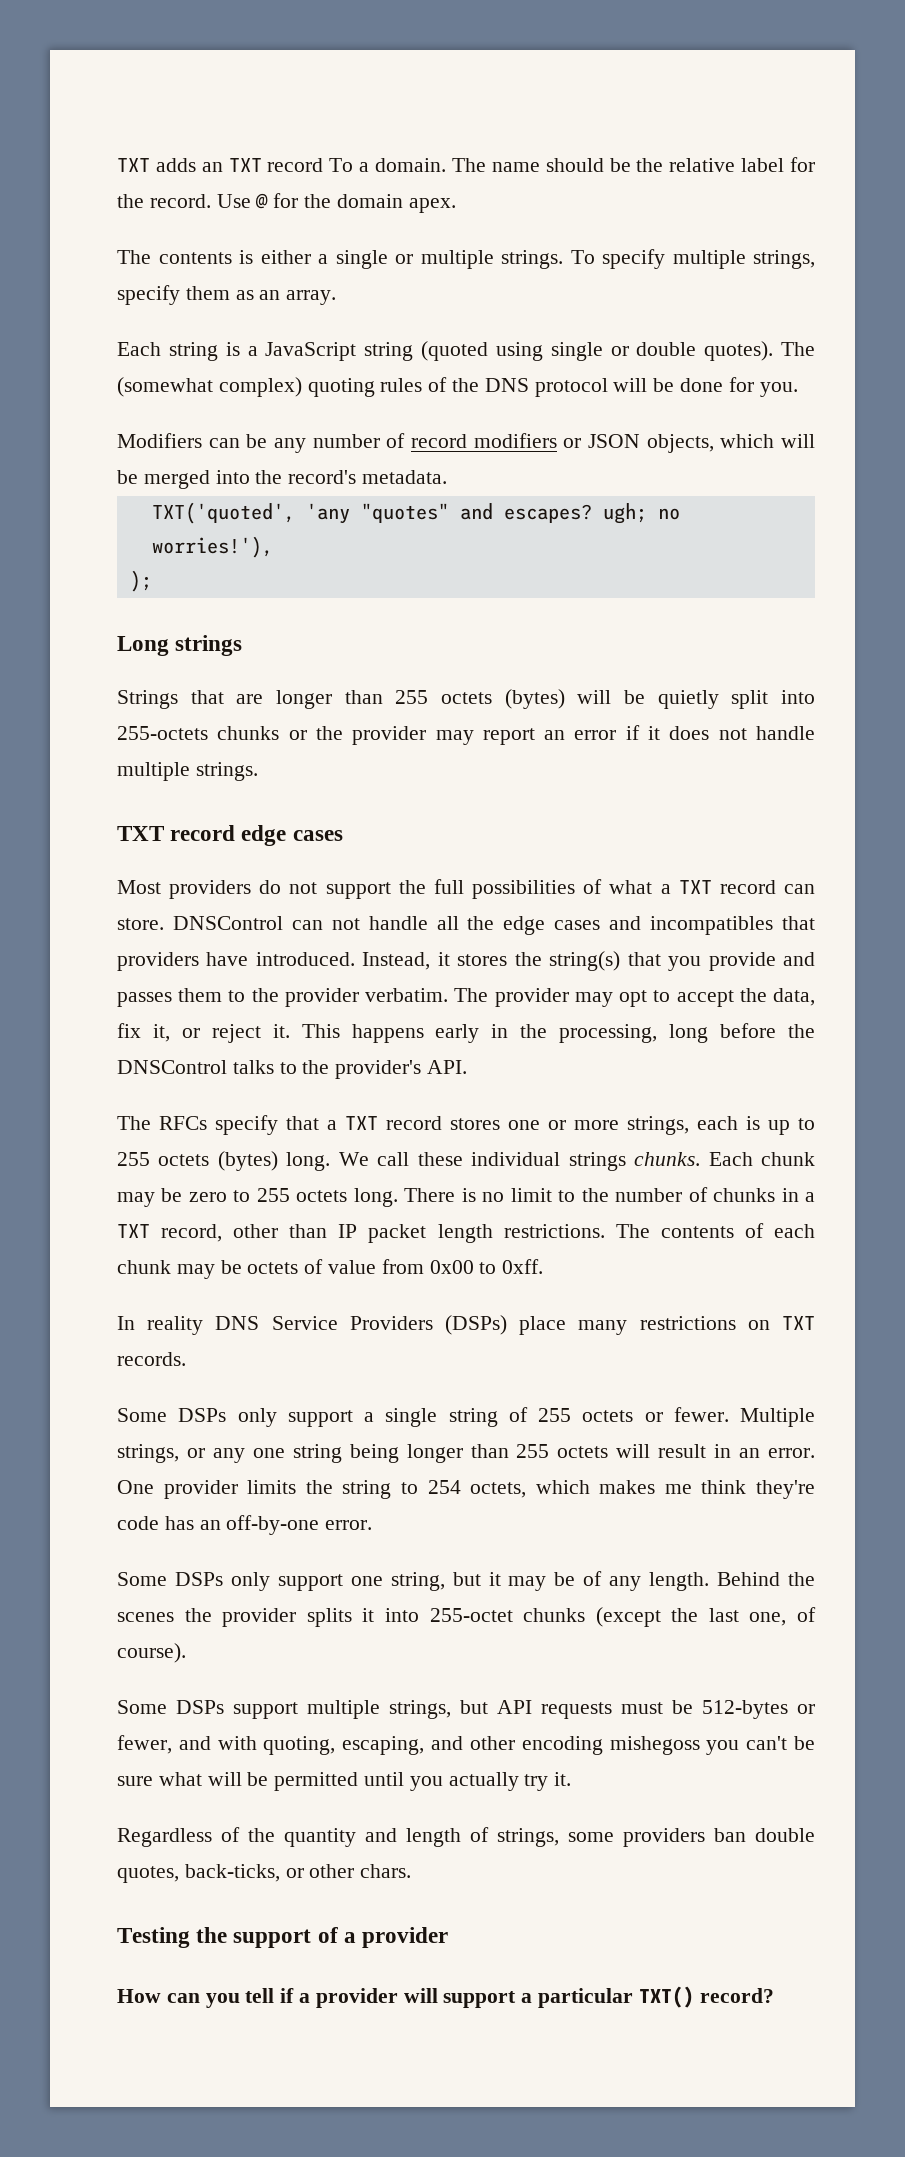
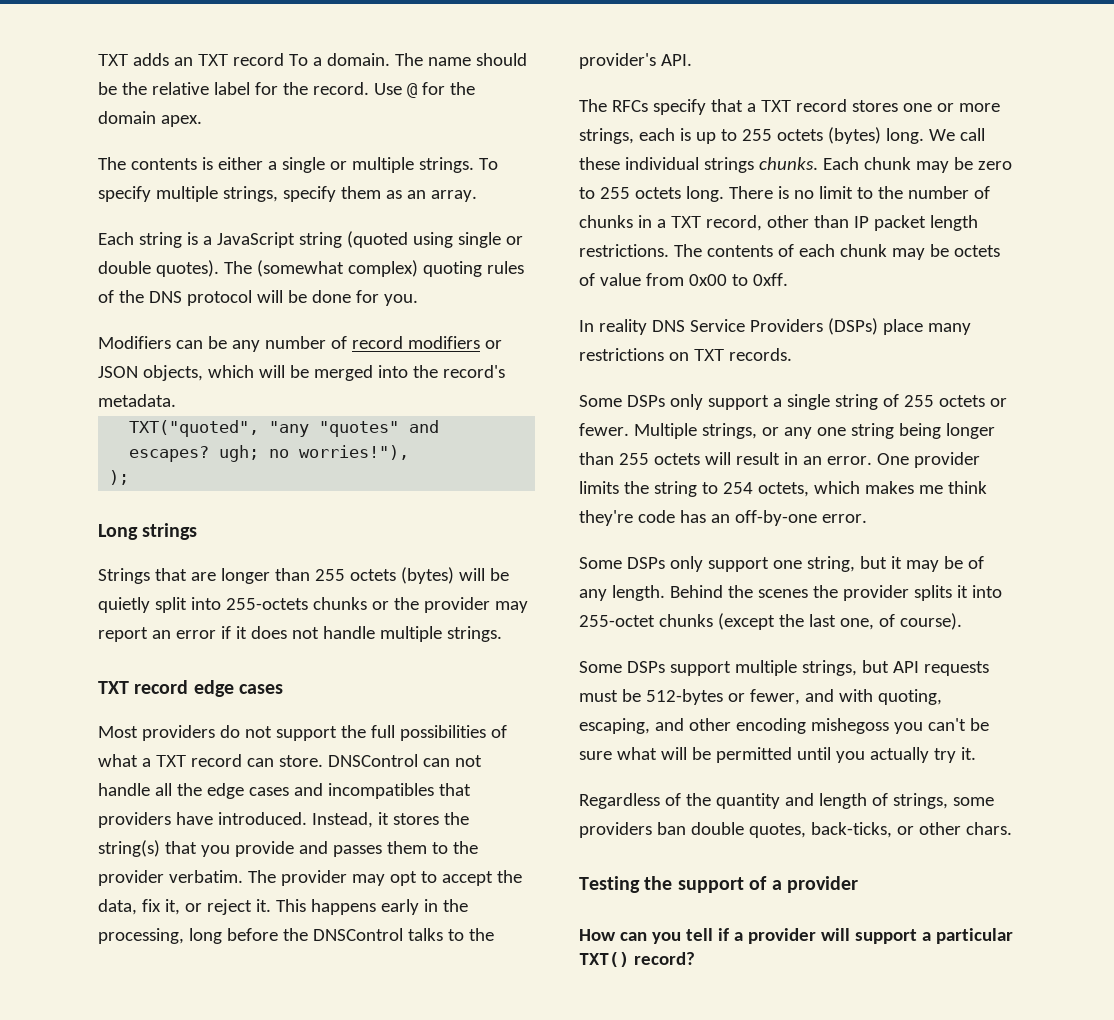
- TXT('quoted', 'any "quotes" and escapes? ugh; no worries!'),
+ TXT("quoted", "any "quotes" and escapes? ugh; no worries!"),

